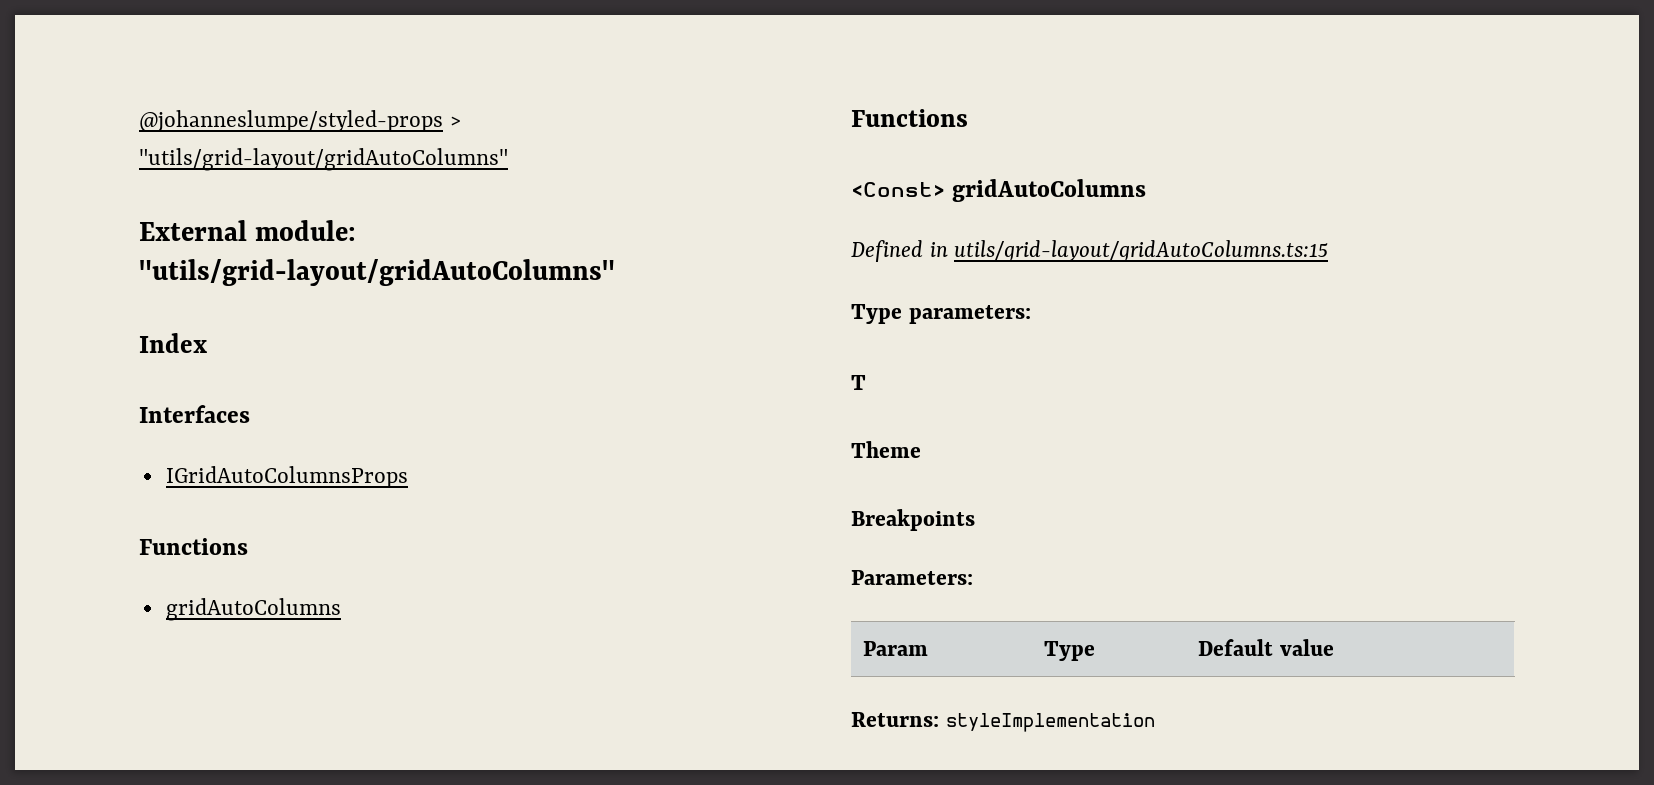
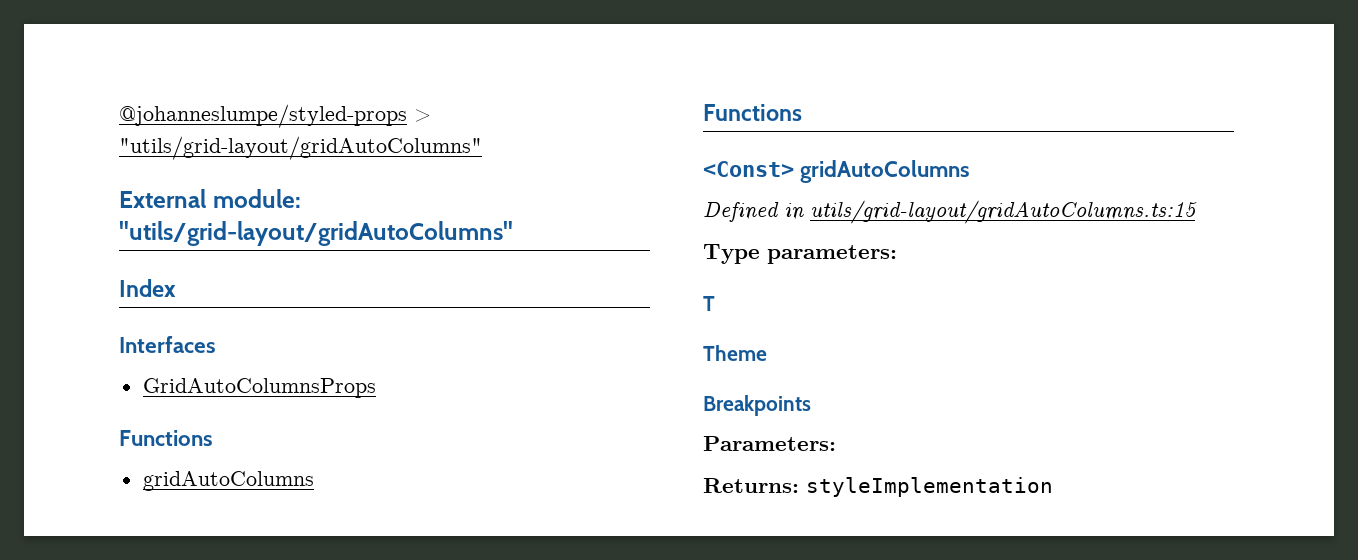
- IGridAutoColumnsProps
+ GridAutoColumnsProps
- Param | Type | Default value

